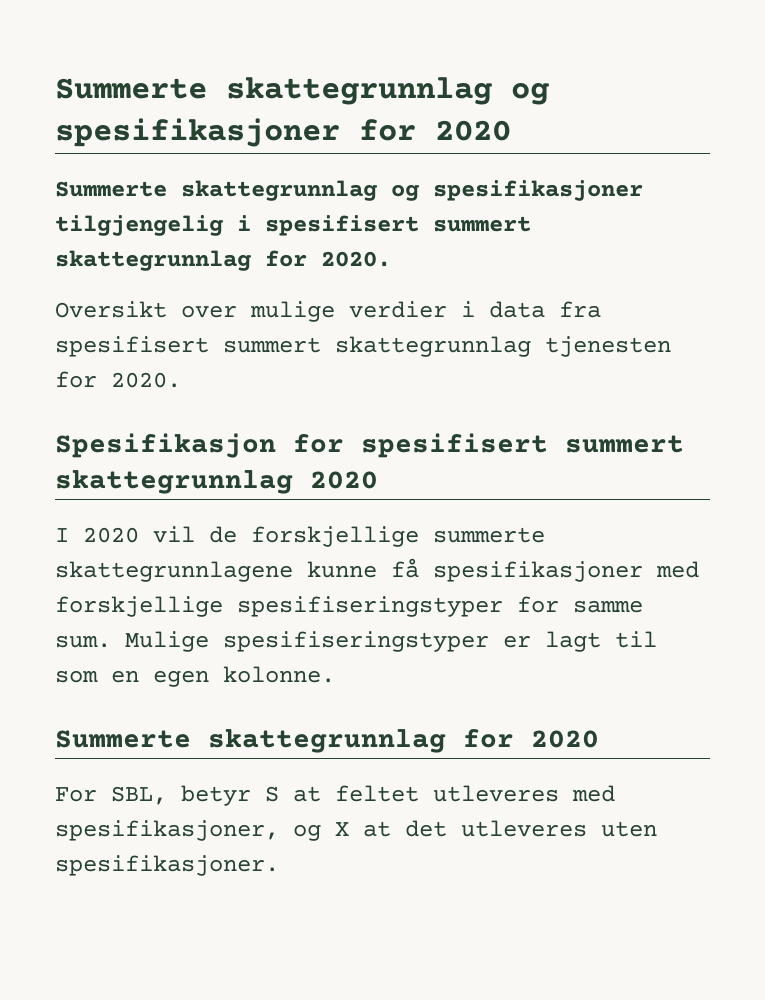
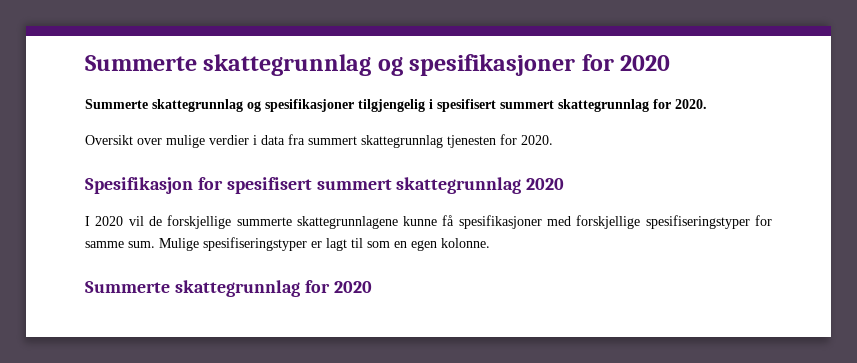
- Oversikt over mulige verdier i data fra spesifisert summert skattegrunnlag tjenesten for 2020.
+ Oversikt over mulige verdier i data fra summert skattegrunnlag tjenesten for 2020.
- For SBL, betyr S at feltet utleveres med spesifikasjoner, og X at det utleveres uten spesifikasjoner.

